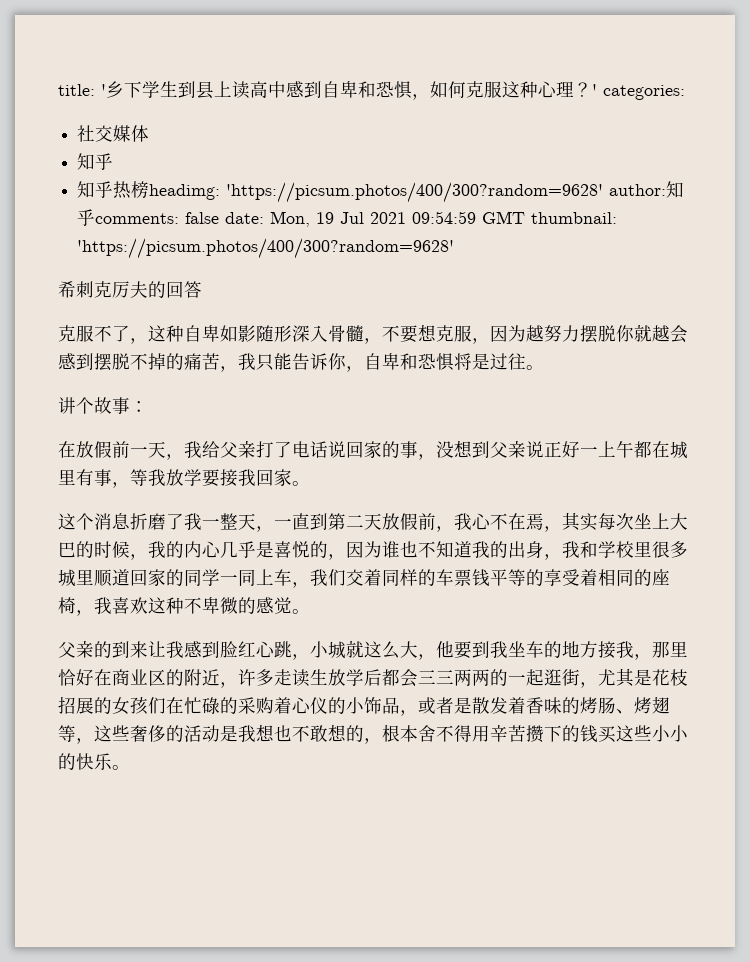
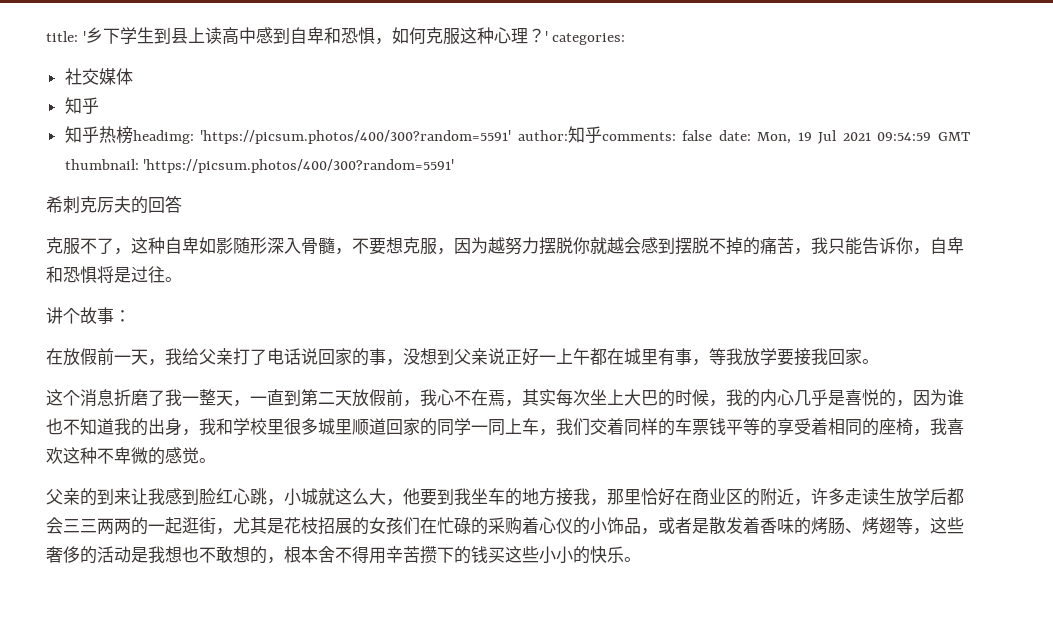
- 知乎热榜headimg: 'https://picsum.photos/400/300?random=9628' author:知乎comments: false date: Mon, 19 Jul 2021 09:54:59 GMT thumbnail: 'https://picsum.photos/400/300?random=9628'
+ 知乎热榜headimg: 'https://picsum.photos/400/300?random=5591' author:知乎comments: false date: Mon, 19 Jul 2021 09:54:59 GMT thumbnail: 'https://picsum.photos/400/300?random=5591'

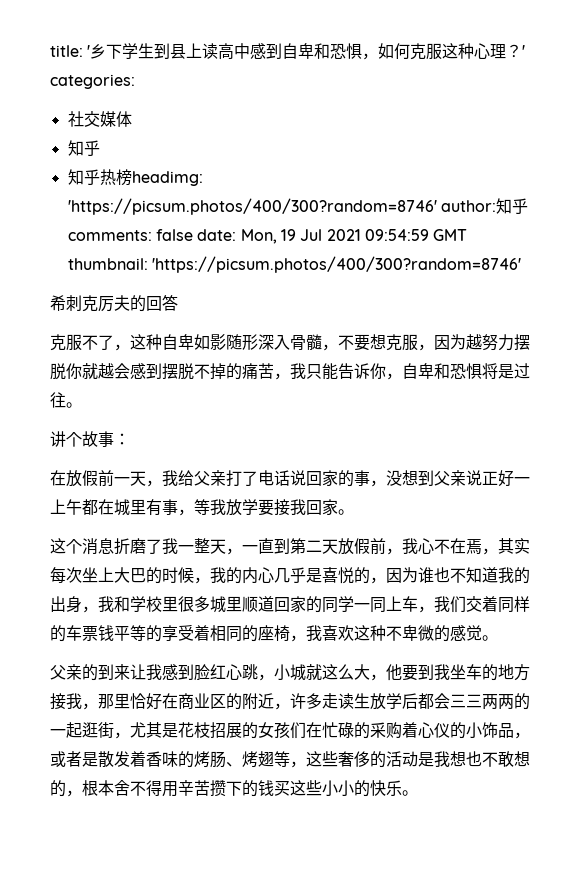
- 知乎热榜headimg: 'https://picsum.photos/400/300?random=5591' author:知乎comments: false date: Mon, 19 Jul 2021 09:54:59 GMT thumbnail: 'https://picsum.photos/400/300?random=5591'
+ 知乎热榜headimg: 'https://picsum.photos/400/300?random=8746' author:知乎comments: false date: Mon, 19 Jul 2021 09:54:59 GMT thumbnail: 'https://picsum.photos/400/300?random=8746'

